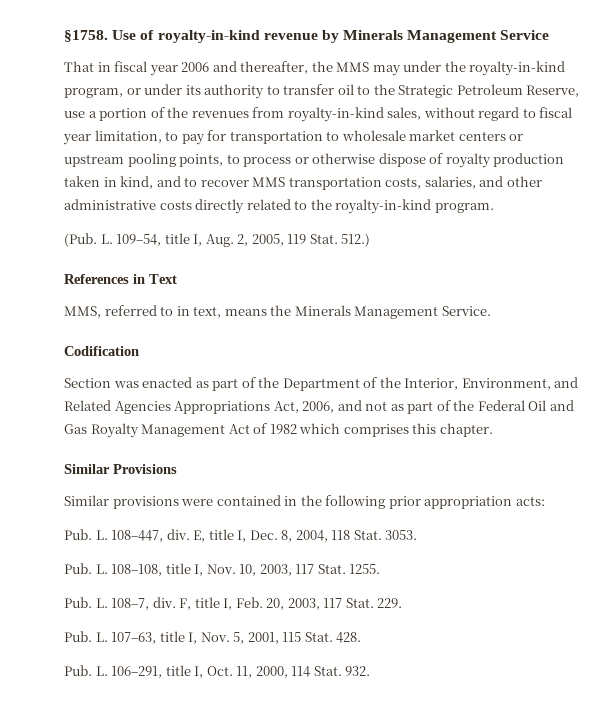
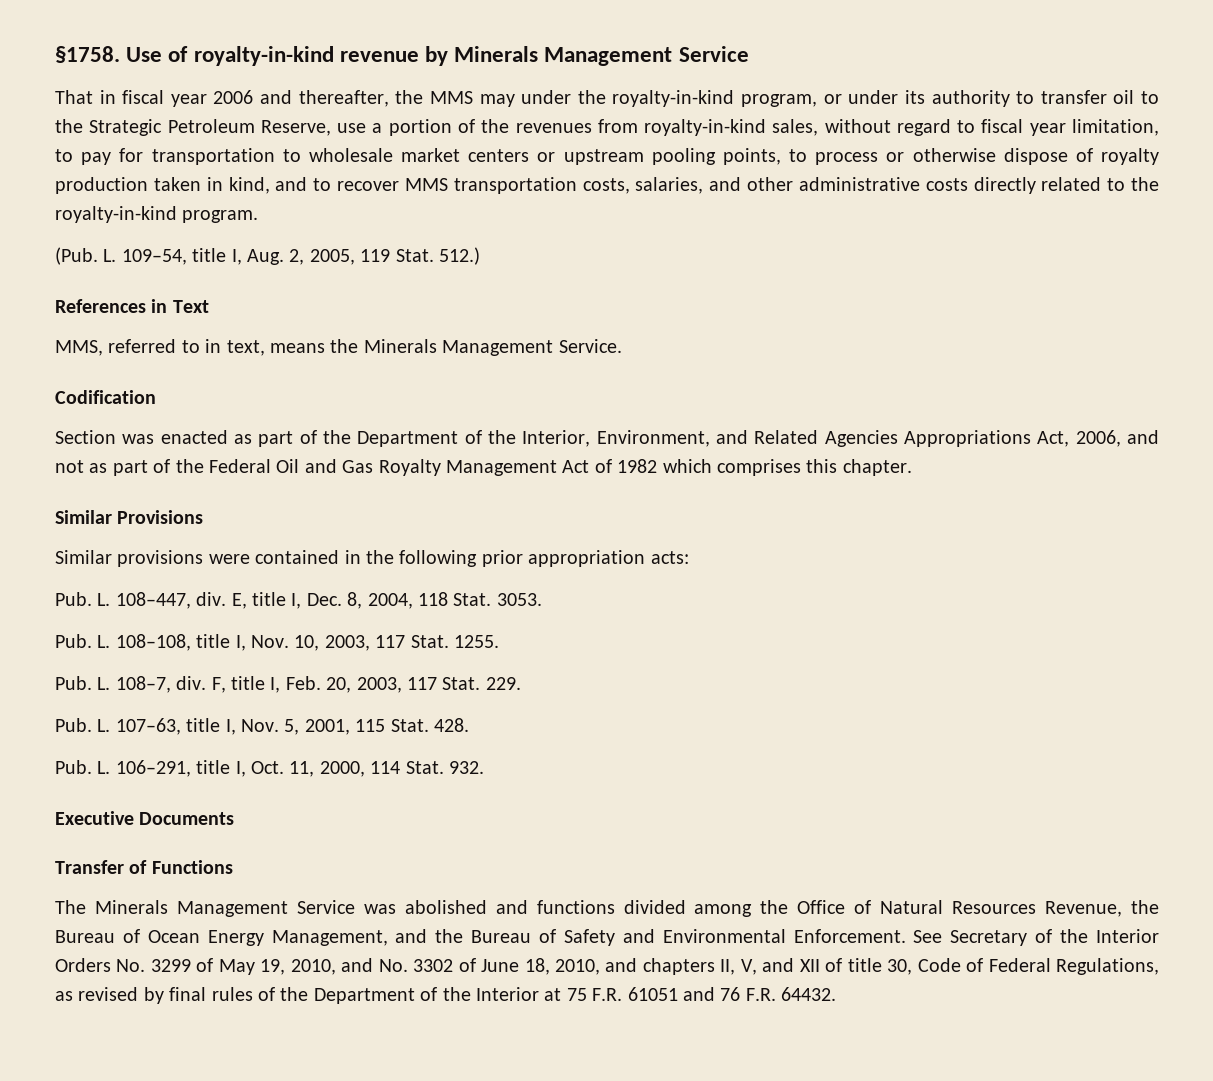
+ Executive Documents
+ Transfer of Functions
+ The Minerals Management Service was abolished and functions divided among the Office of Natural Resources Revenue, the Bureau of Ocean Energy Management, and the Bureau of Safety and Environmental Enforcement. See Secretary of the Interior Orders No. 3299 of May 19, 2010, and No. 3302 of June 18, 2010, and chapters II, V, and XII of title 30, Code of Federal Regulations, as revised by final rules of the Department of the Interior at 75 F.R. 61051 and 76 F.R. 64432.

